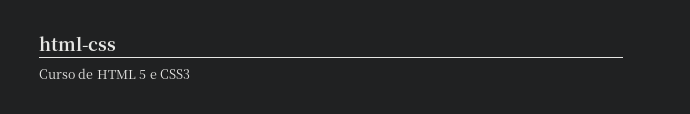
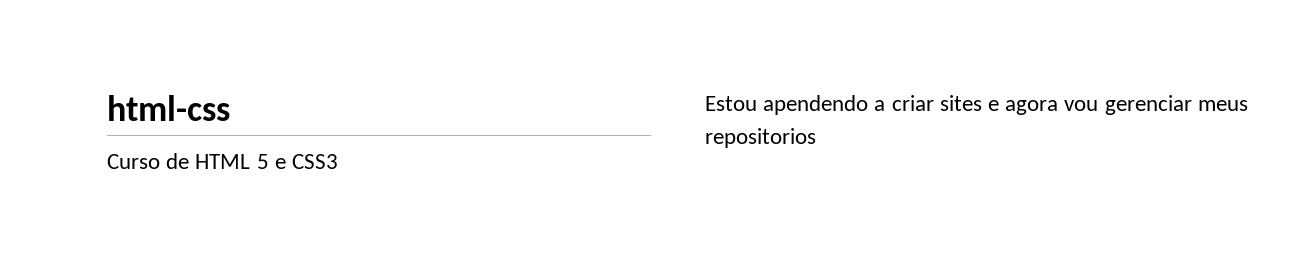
+ Estou apendendo a criar sites e agora vou gerenciar meus repositorios

